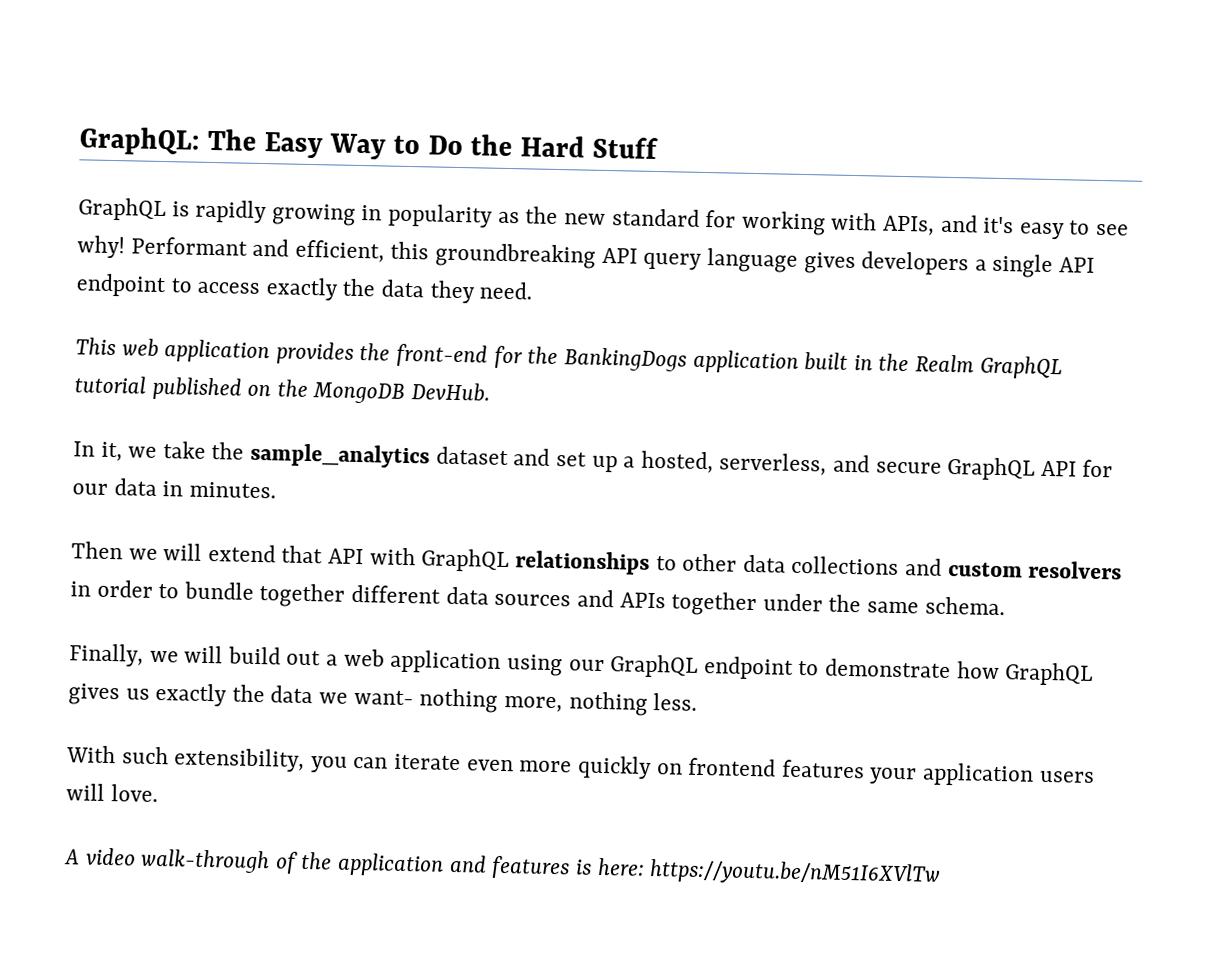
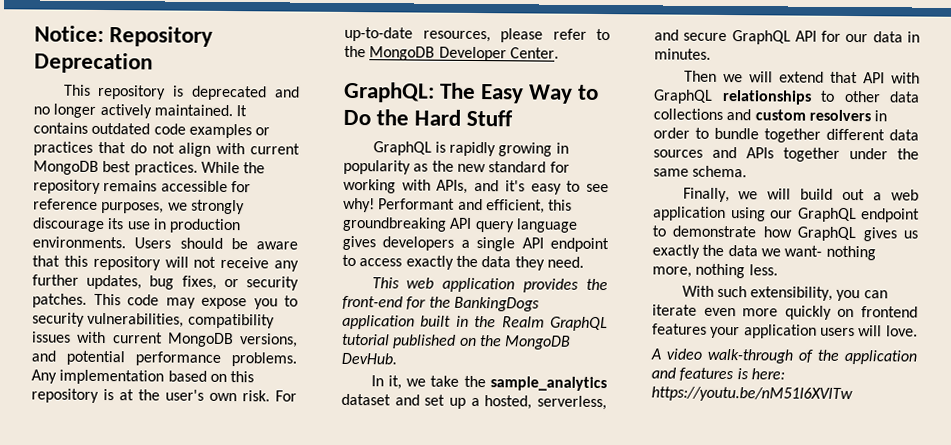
+ Notice: Repository Deprecation
+ This repository is deprecated and no longer actively maintained. It contains outdated code examples or practices that do not align with current MongoDB best practices. While the repository remains accessible for reference purposes, we strongly discourage its use in production environments. Users should be aware that this repository will not receive any further updates, bug fixes, or security patches. This code may expose you to security vulnerabilities, compatibility issues with current MongoDB versions, and potential performance problems. Any implementation based on this repository is at the user's own risk. For up-to-date resources, please refer to the MongoDB Developer Center.

